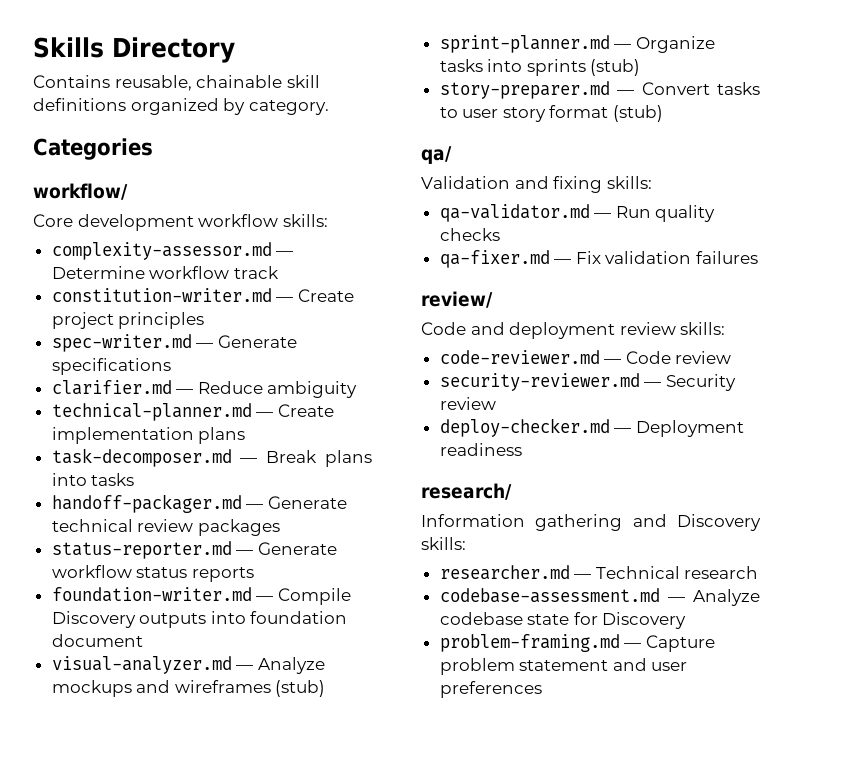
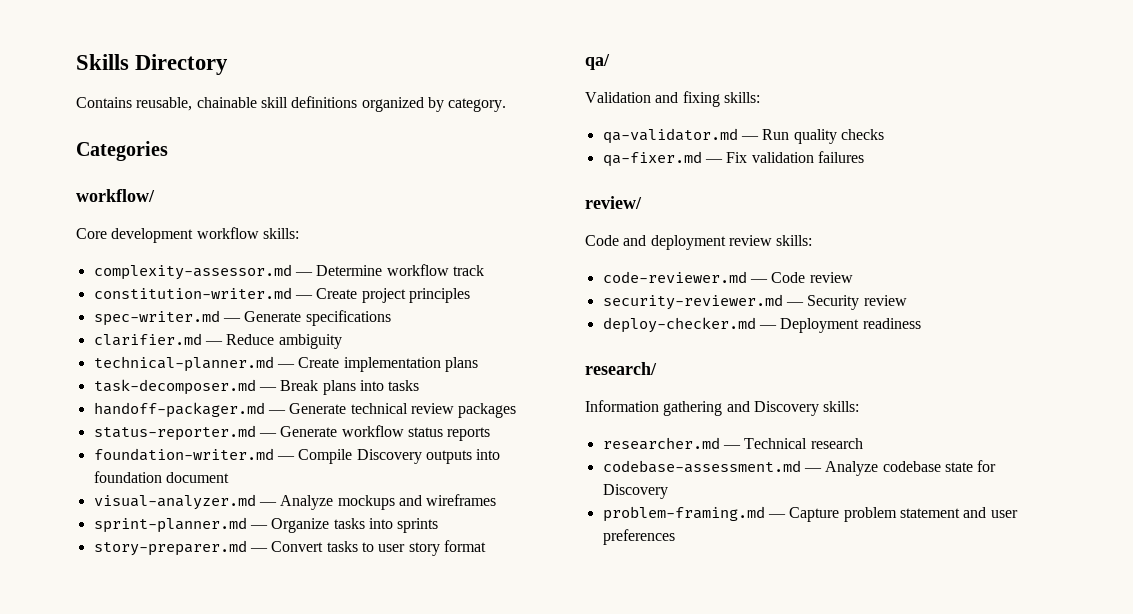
- visual-analyzer.md — Analyze mockups and wireframes (stub)
+ visual-analyzer.md — Analyze mockups and wireframes
- sprint-planner.md — Organize tasks into sprints (stub)
+ sprint-planner.md — Organize tasks into sprints
- story-preparer.md — Convert tasks to user story format (stub)
+ story-preparer.md — Convert tasks to user story format

